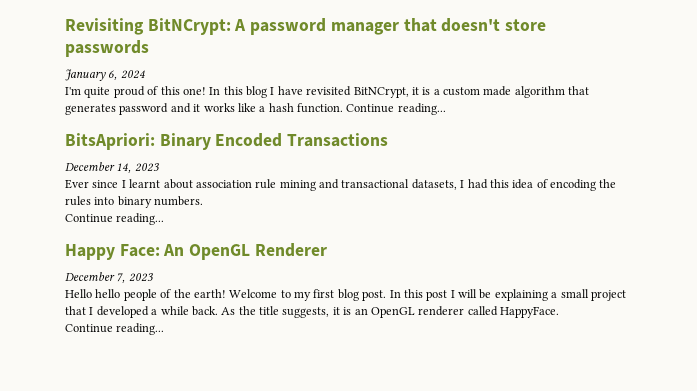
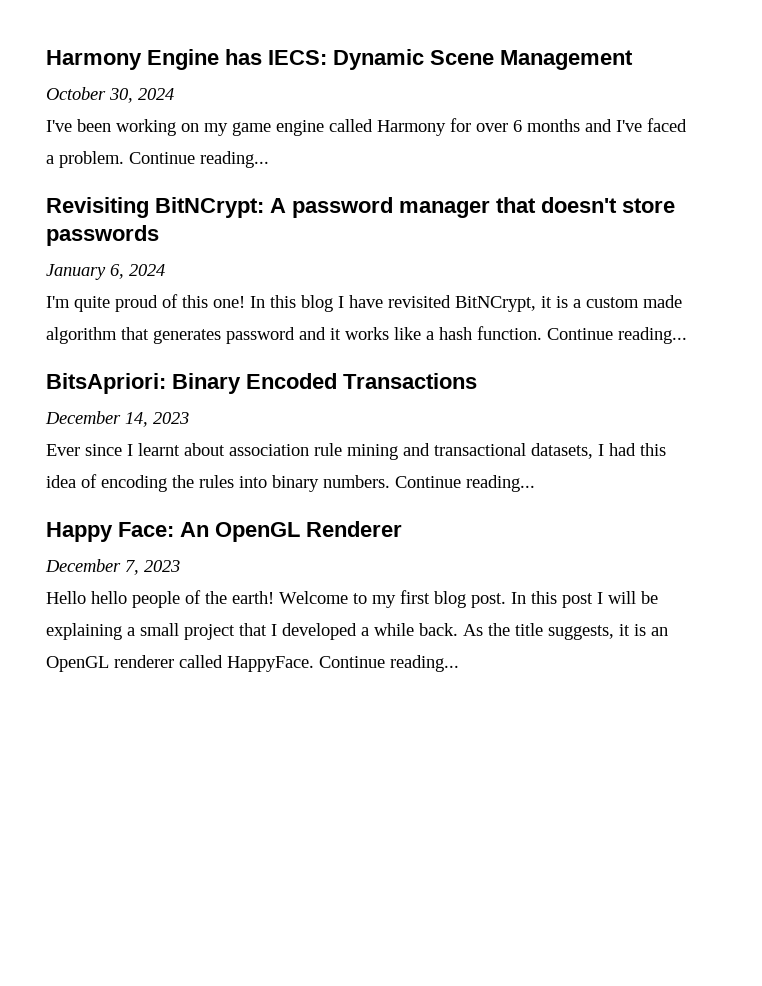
+ Harmony Engine has IECS: Dynamic Scene Management
+ October 30, 2024
+ I've been working on my game engine called Harmony for over 6 months and I've faced a problem. Continue reading...
- Ever since I learnt about association rule mining and transactional datasets, I had this idea of encoding the rules into binary numbers.
- Continue reading...
+ Ever since I learnt about association rule mining and transactional datasets, I had this idea of encoding the rules into binary numbers. Continue reading...
- As the title suggests, it is an OpenGL renderer called HappyFace.
- Continue reading...
+ As the title suggests, it is an OpenGL renderer called HappyFace. Continue reading...

